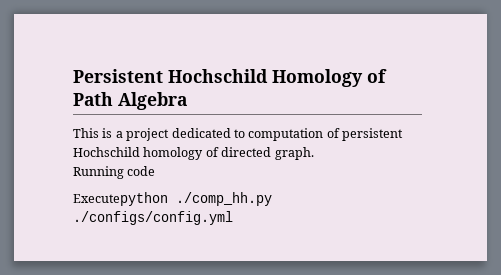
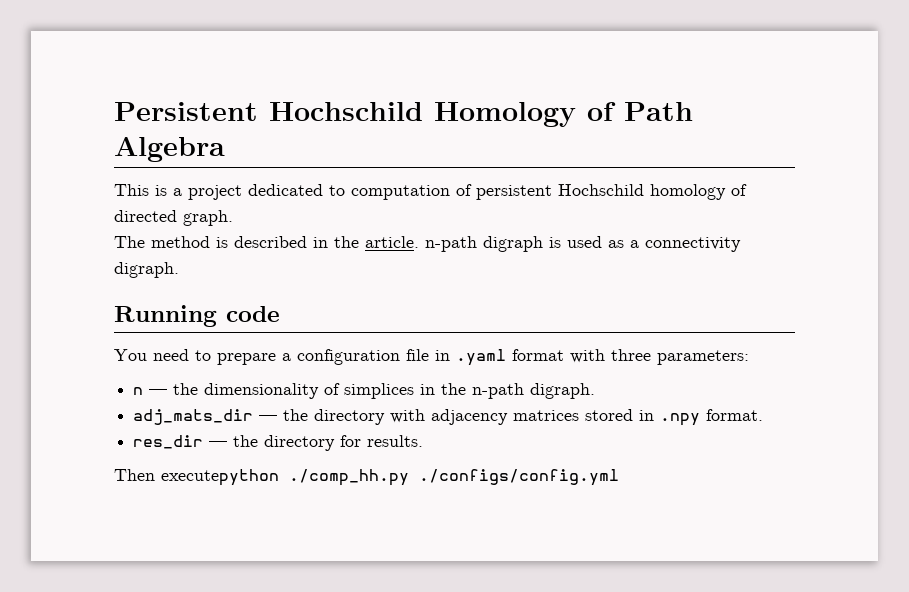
+ The method is described in the article. n-path digraph is used as a connectivity digraph.
  Running code
- Executepython ./comp_hh.py ./configs/config.yml
+ You need to prepare a configuration file in .yaml format with three parameters:
+ n — the dimensionality of simplices in the n-path digraph.
+ adj_mats_dir — the directory with adjacency matrices stored in .npy format.
+ res_dir — the directory for results.
+ Then executepython ./comp_hh.py ./configs/config.yml

